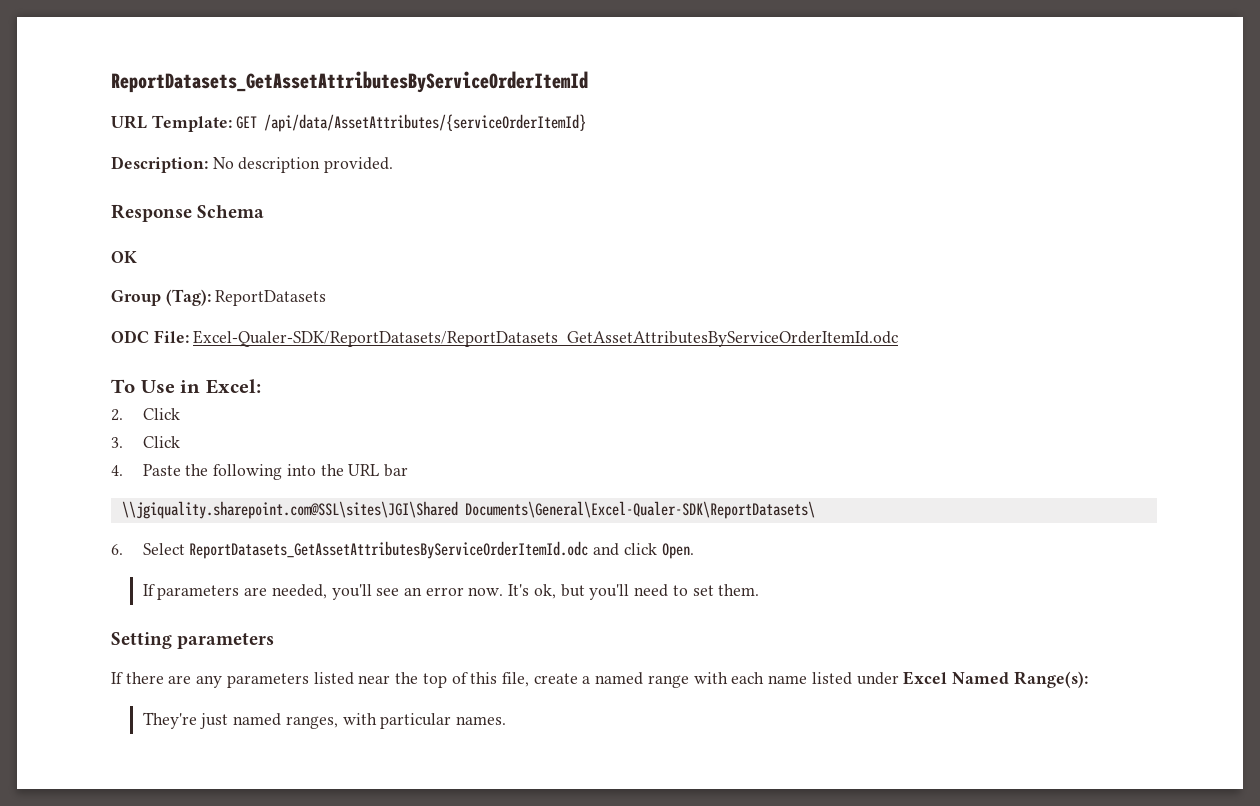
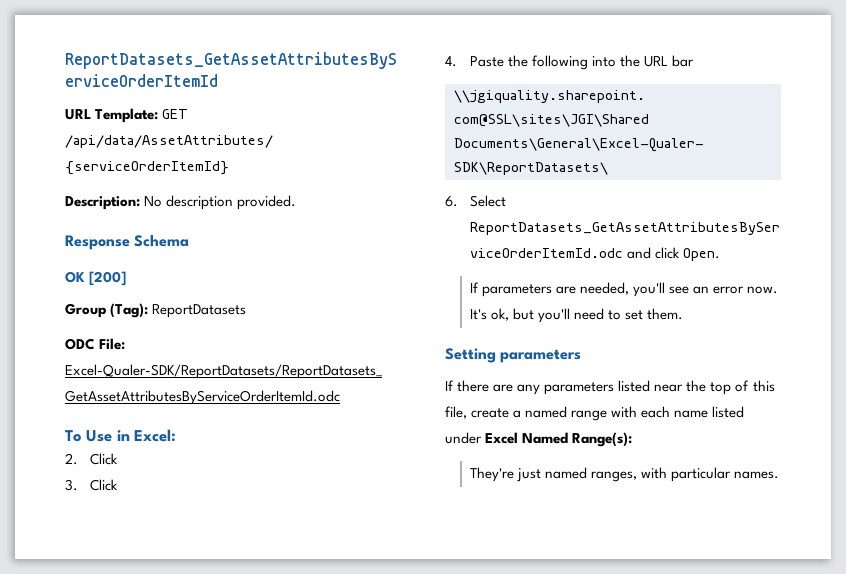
- OK
+ OK [200]

